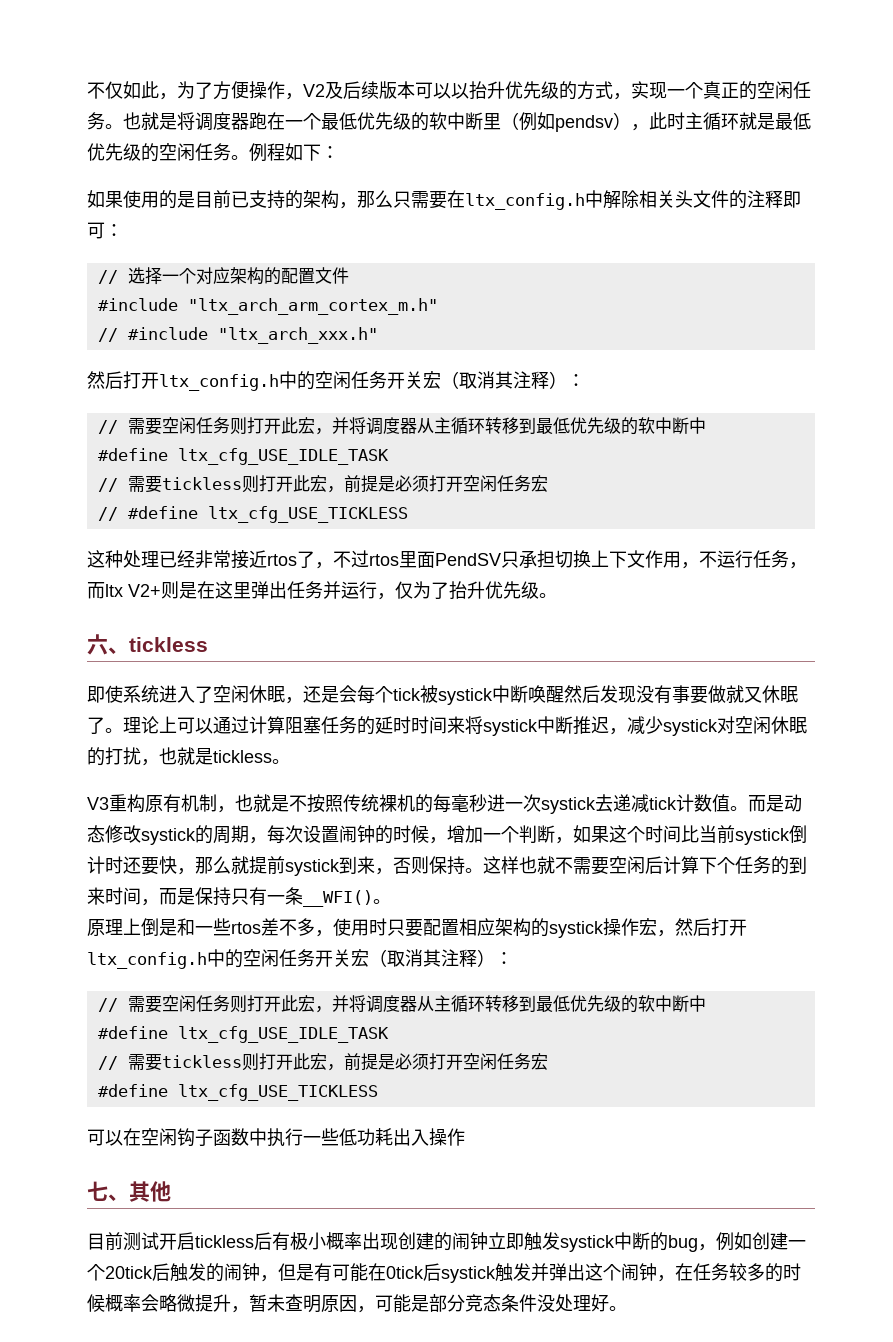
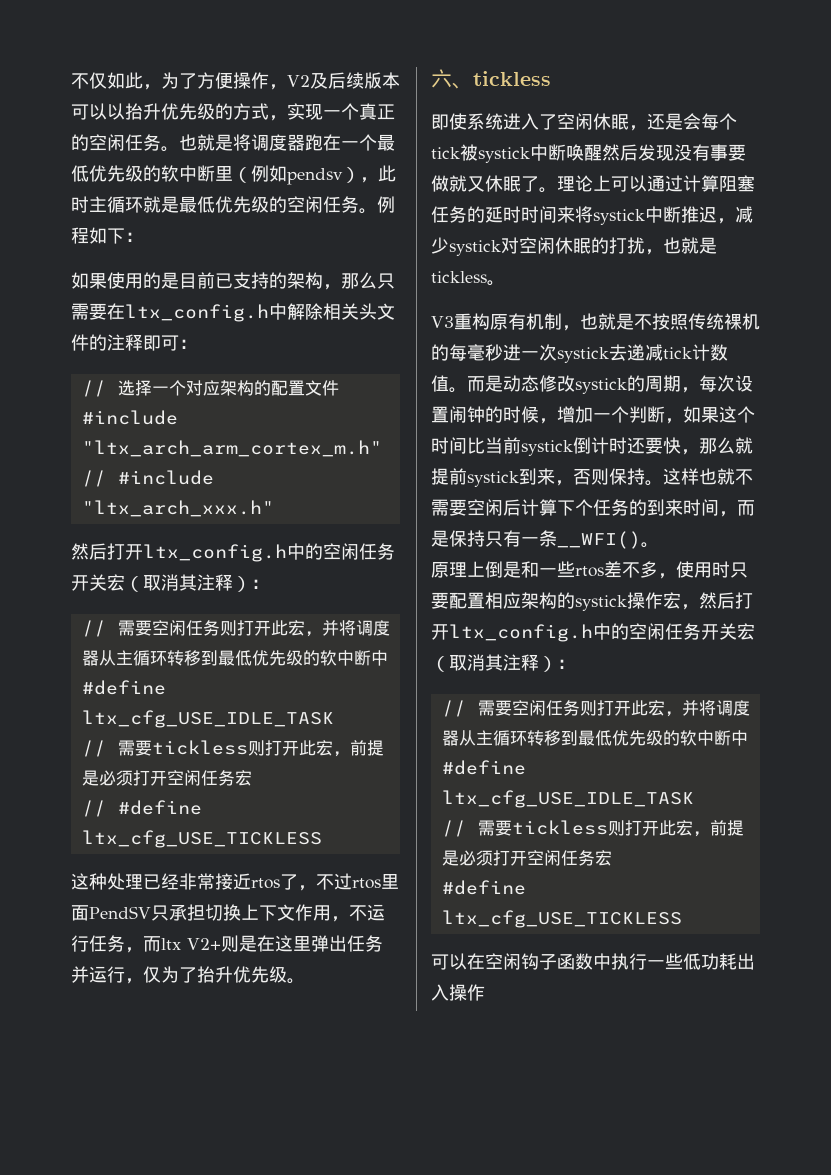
- 七、其他
- 目前测试开启tickless后有极小概率出现创建的闹钟立即触发systick中断的bug，例如创建一个20tick后触发的闹钟，但是有可能在0tick后systick触发并弹出这个闹钟，在任务较多的时候概率会略微提升，暂未查明原因，可能是部分竞态条件没处理好。

